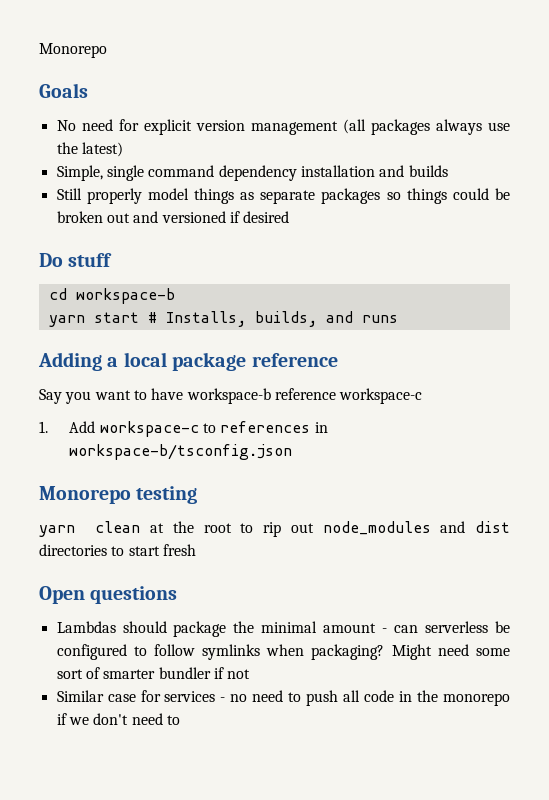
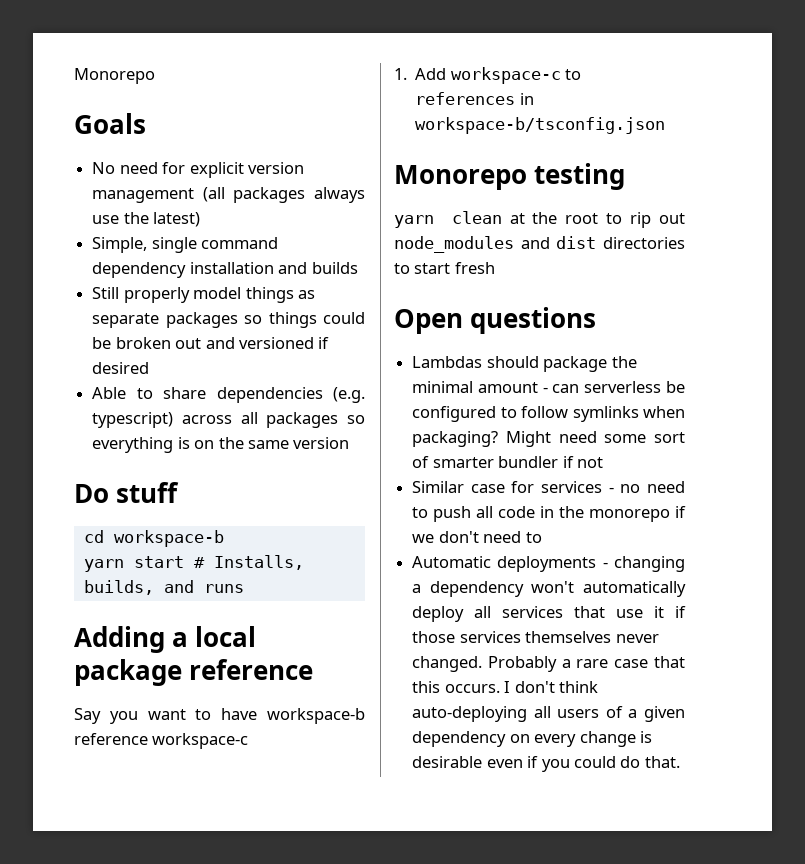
+ Able to share dependencies (e.g. typescript) across all packages so everything is on the same version
+ Automatic deployments - changing a dependency won't automatically deploy all services that use it if those services themselves never changed. Probably a rare case that this occurs. I don't think auto-deploying all users of a given dependency on every change is desirable even if you could do that.

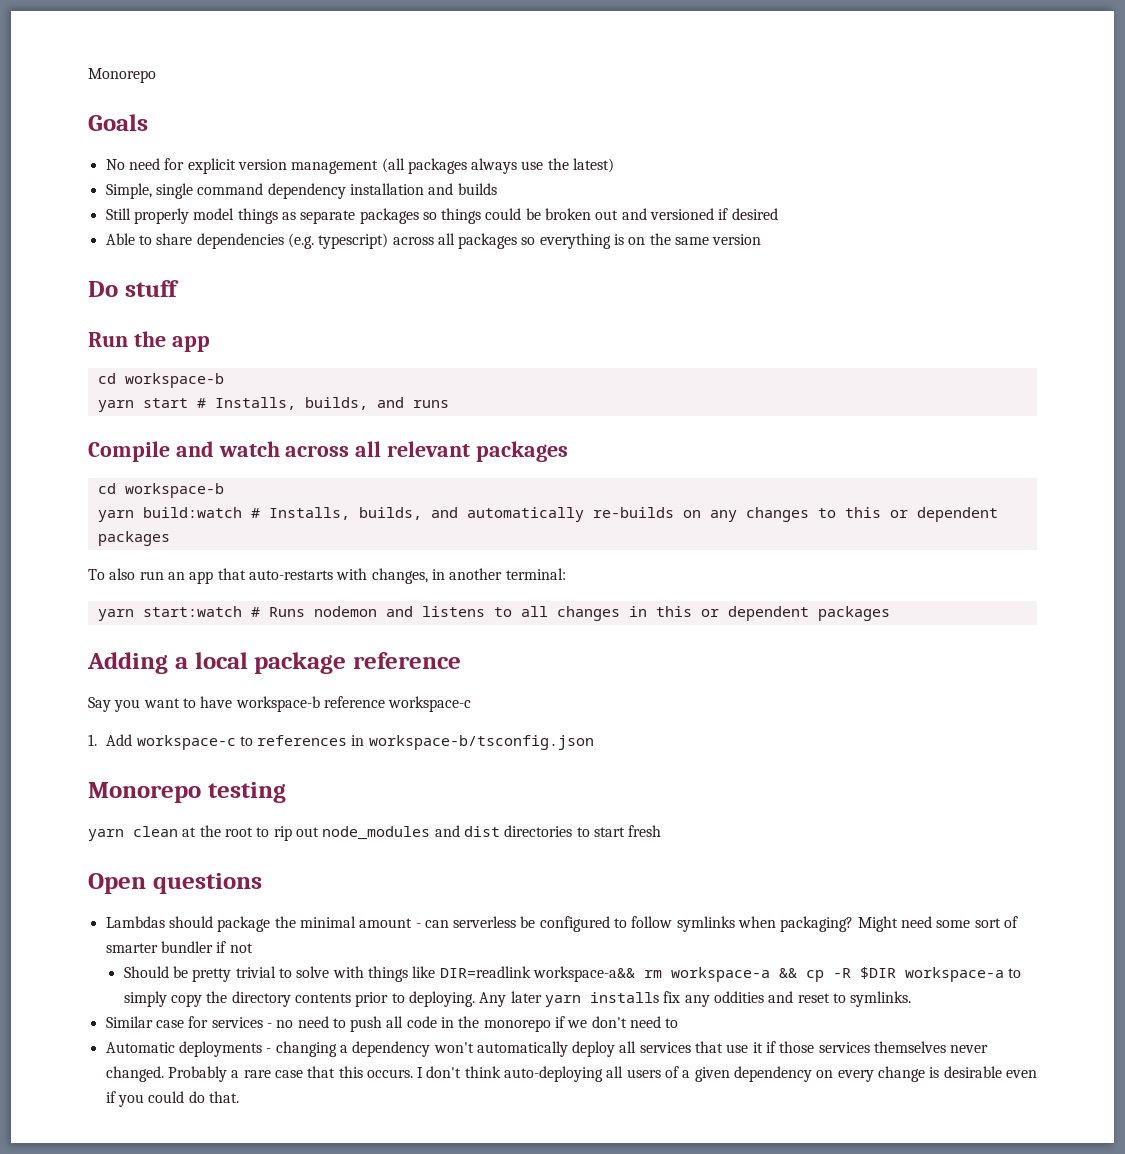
+ Run the app
+ Compile and watch across all relevant packages
+ cd workspace-b
+ yarn build:watch # Installs, builds, and automatically re-builds on any changes to this or dependent packages
+ To also run an app that auto-restarts with changes, in another terminal:
+ yarn start:watch # Runs nodemon and listens to all changes in this or dependent packages
+ Should be pretty trivial to solve with things like DIR=readlink workspace-a&& rm workspace-a && cp -R $DIR workspace-a to simply copy the directory contents prior to deploying. Any later yarn installs fix any oddities and reset to symlinks.

